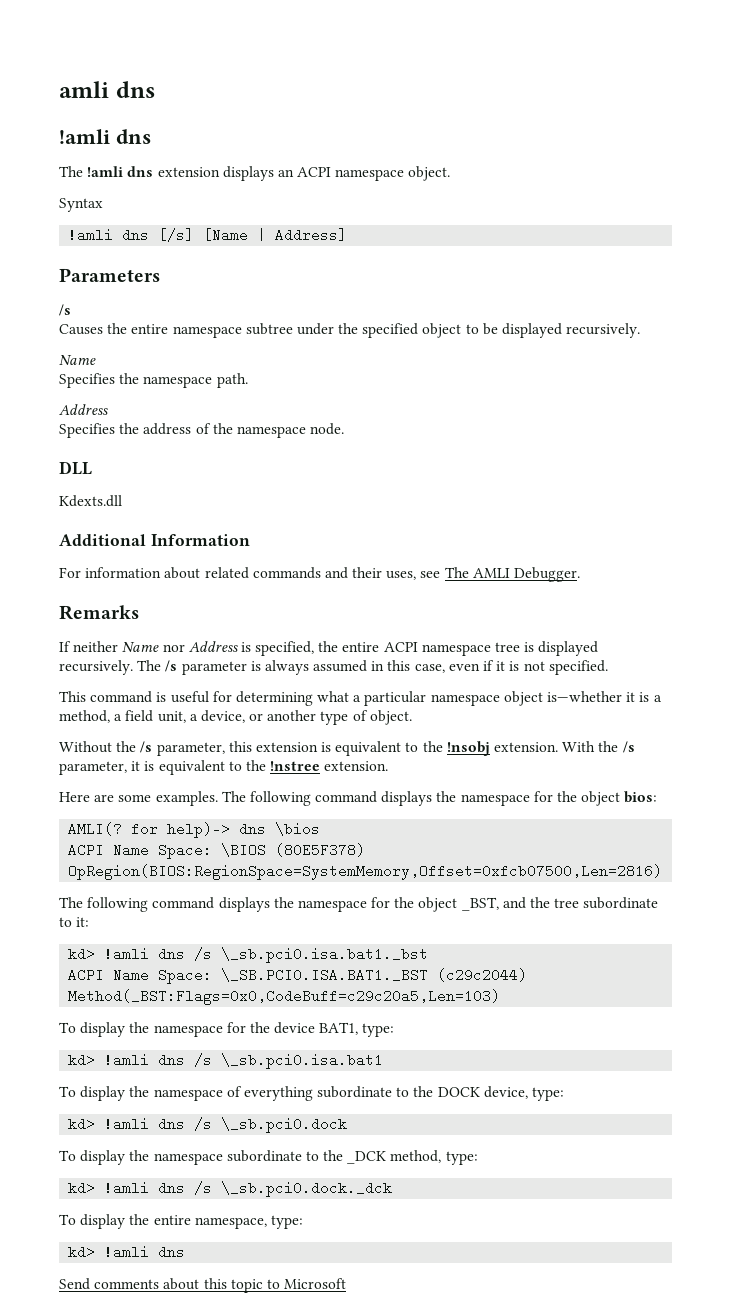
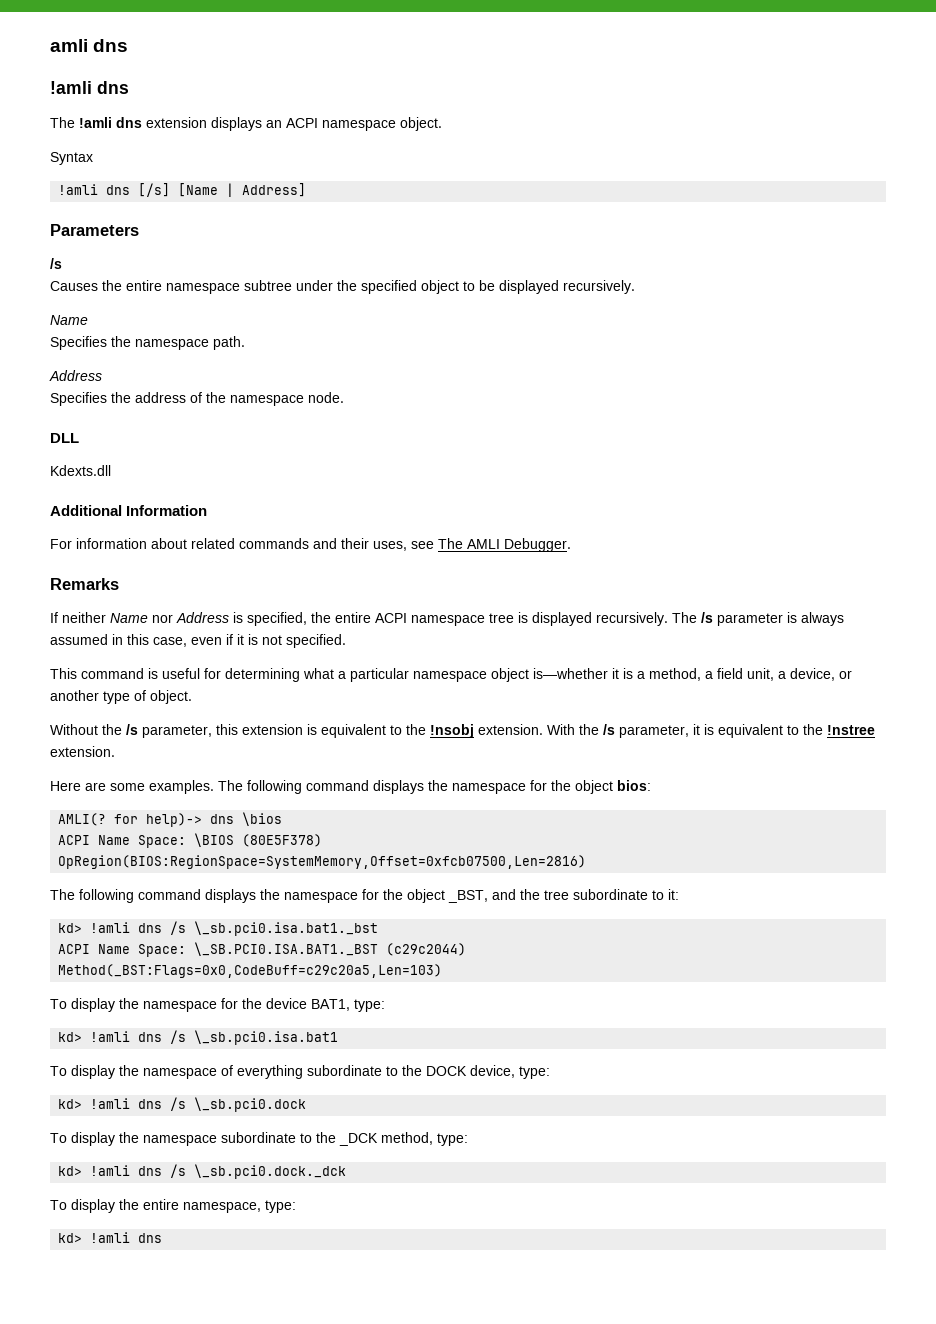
- Send comments about this topic to Microsoft

